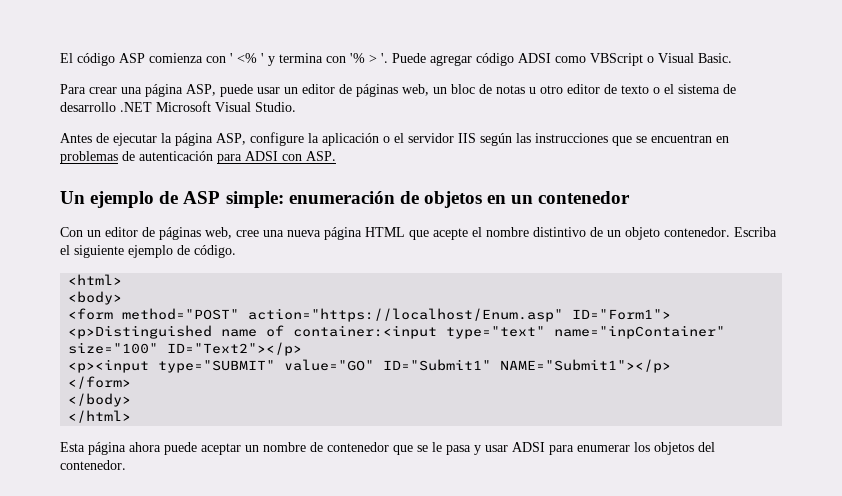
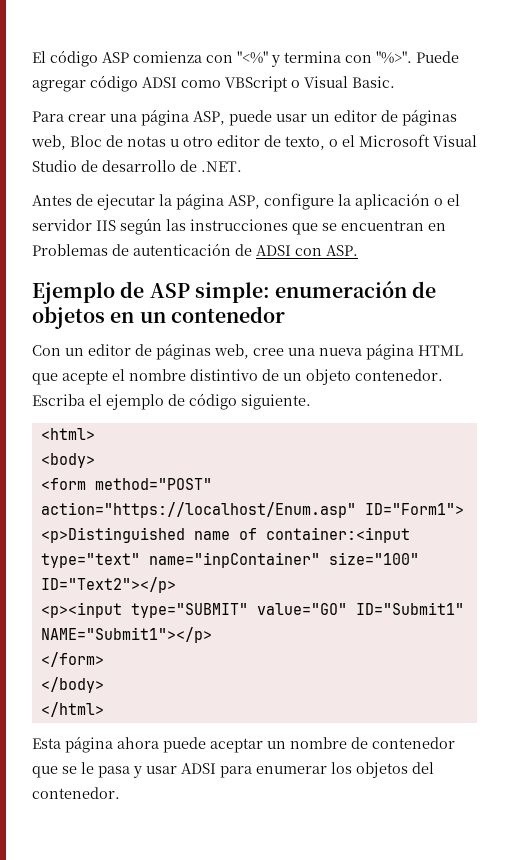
- El código ASP comienza con ' <% ' y termina con '% > '.
+ El código ASP comienza con "<%" y termina con "%>".
- Para crear una página ASP, puede usar un editor de páginas web, un bloc de notas u otro editor de texto o el sistema de desarrollo .NET Microsoft Visual Studio.
+ Para crear una página ASP, puede usar un editor de páginas web, Bloc de notas u otro editor de texto, o el Microsoft Visual Studio de desarrollo de .NET.
- Antes de ejecutar la página ASP, configure la aplicación o el servidor IIS según las instrucciones que se encuentran en problemas de autenticación para ADSI con ASP.
+ Antes de ejecutar la página ASP, configure la aplicación o el servidor IIS según las instrucciones que se encuentran en Problemas de autenticación de ADSI con ASP.
- Un ejemplo de ASP simple: enumeración de objetos en un contenedor
+ Ejemplo de ASP simple: enumeración de objetos en un contenedor
- Escriba el siguiente ejemplo de código.
+ Escriba el ejemplo de código siguiente.

